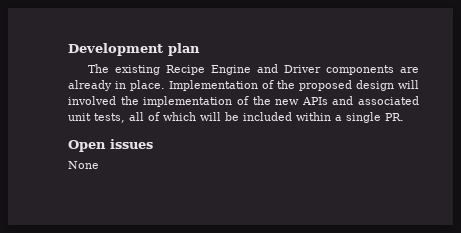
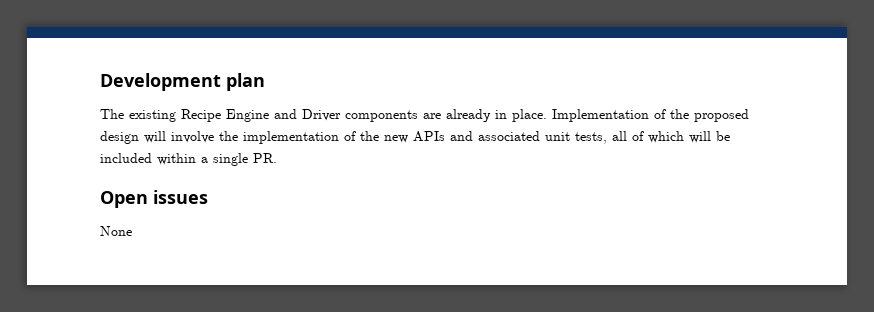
- Implementation of the proposed design will involved the implementation of the new APIs and associated unit tests, all of which will be included within a single PR.
+ Implementation of the proposed design will involve the implementation of the new APIs and associated unit tests, all of which will be included within a single PR.

